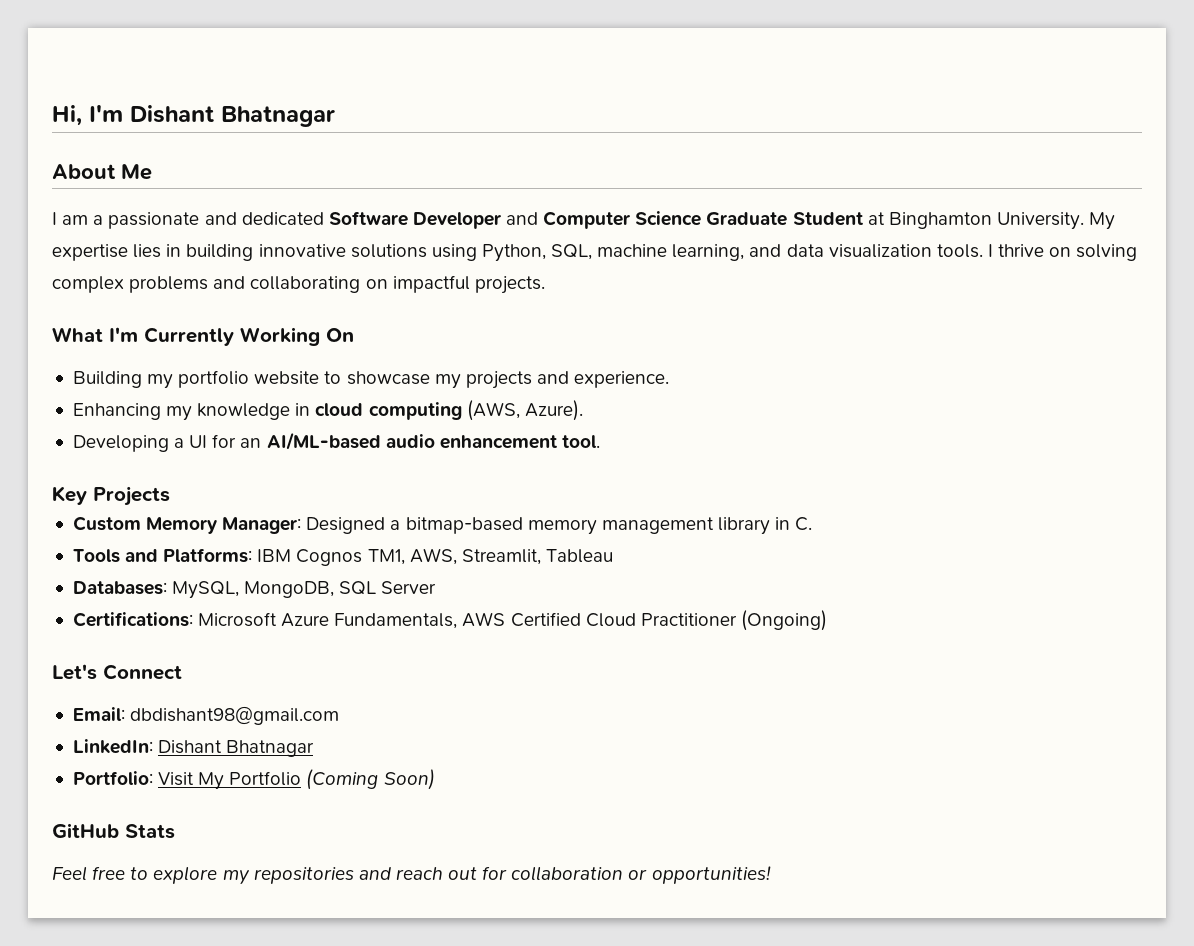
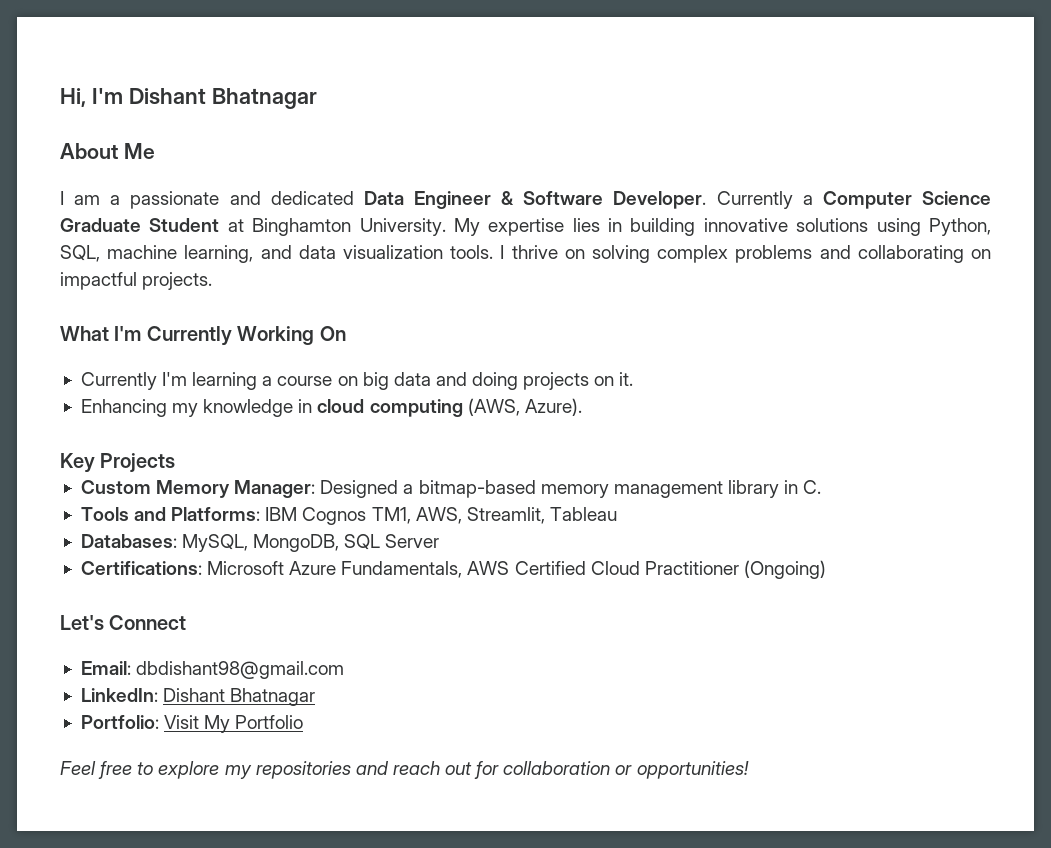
- I am a passionate and dedicated Software Developer and Computer Science Graduate Student at Binghamton University.
+ I am a passionate and dedicated Data Engineer & Software Developer. Currently a Computer Science Graduate Student at Binghamton University.
- Building my portfolio website to showcase my projects and experience.
+ Currently I'm learning a course on big data and doing projects on it.
- Developing a UI for an AI/ML-based audio enhancement tool.
- Portfolio: Visit My Portfolio (Coming Soon)
- GitHub Stats
+ Portfolio: Visit My Portfolio

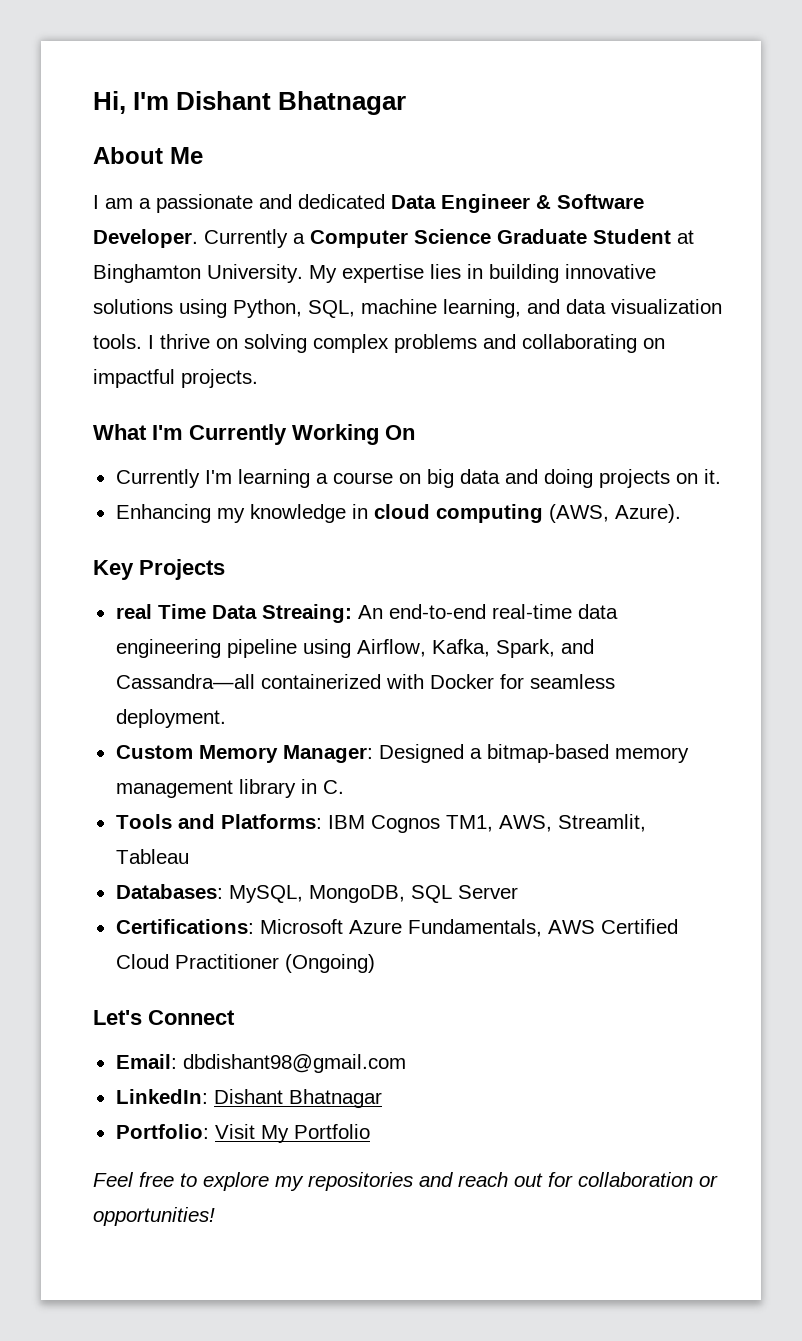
+ real Time Data Streaing: An end-to-end real-time data engineering pipeline using Airflow, Kafka, Spark, and Cassandra—all containerized with Docker for seamless deployment.

